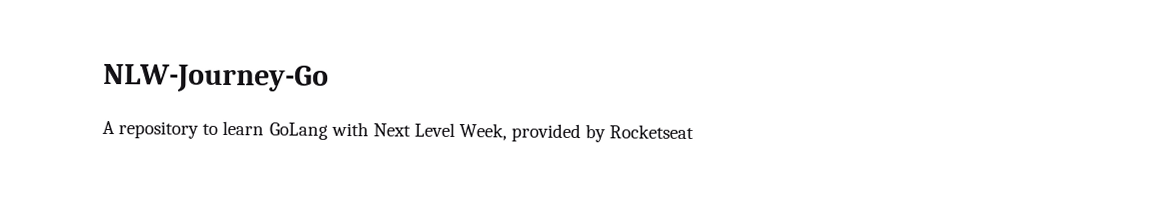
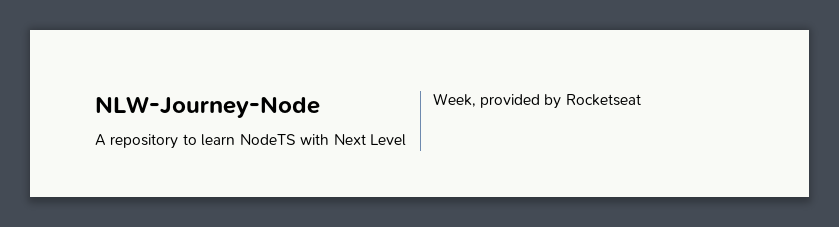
- NLW-Journey-Go
+ NLW-Journey-Node
- A repository to learn GoLang with Next Level Week, provided by Rocketseat
+ A repository to learn NodeTS with Next Level Week, provided by Rocketseat

